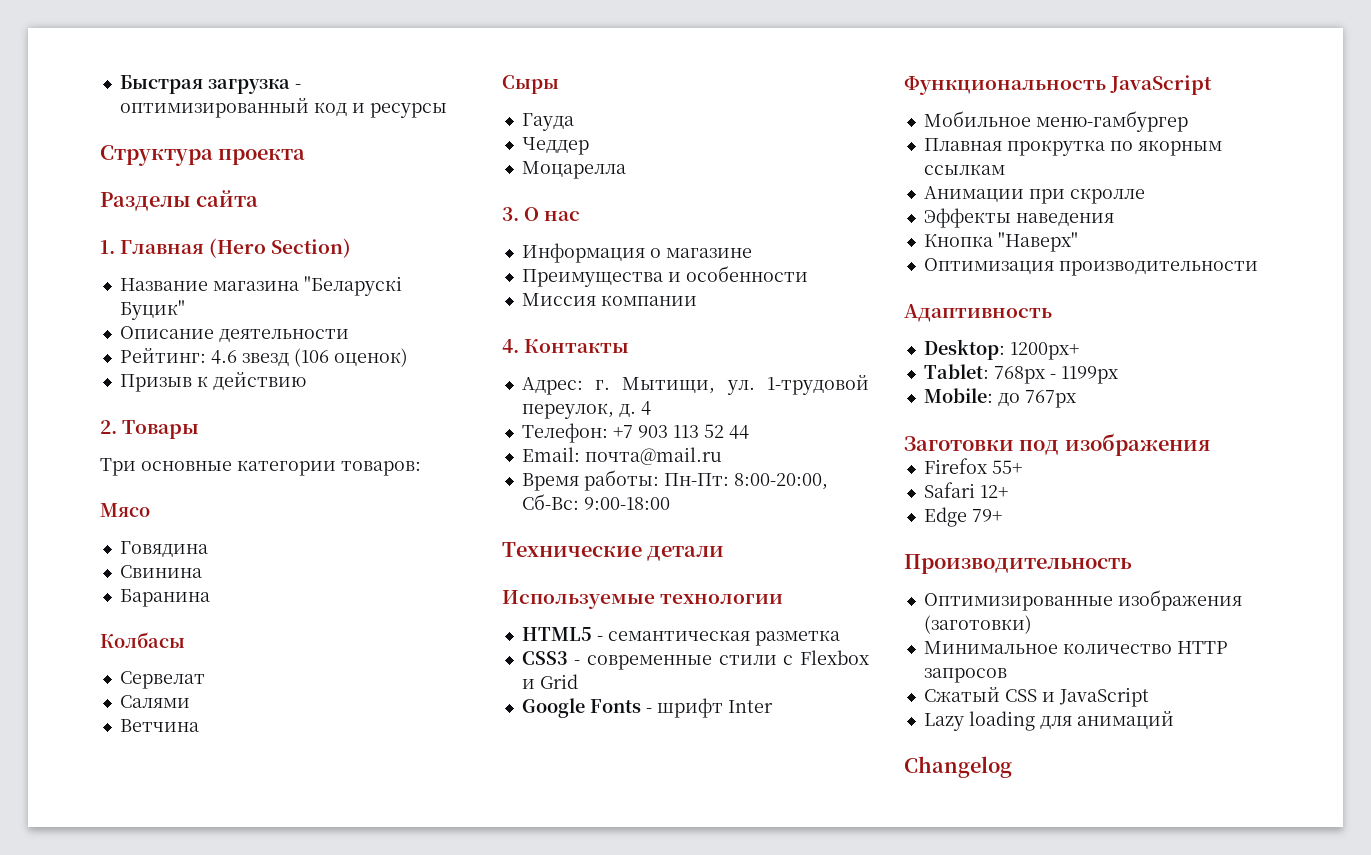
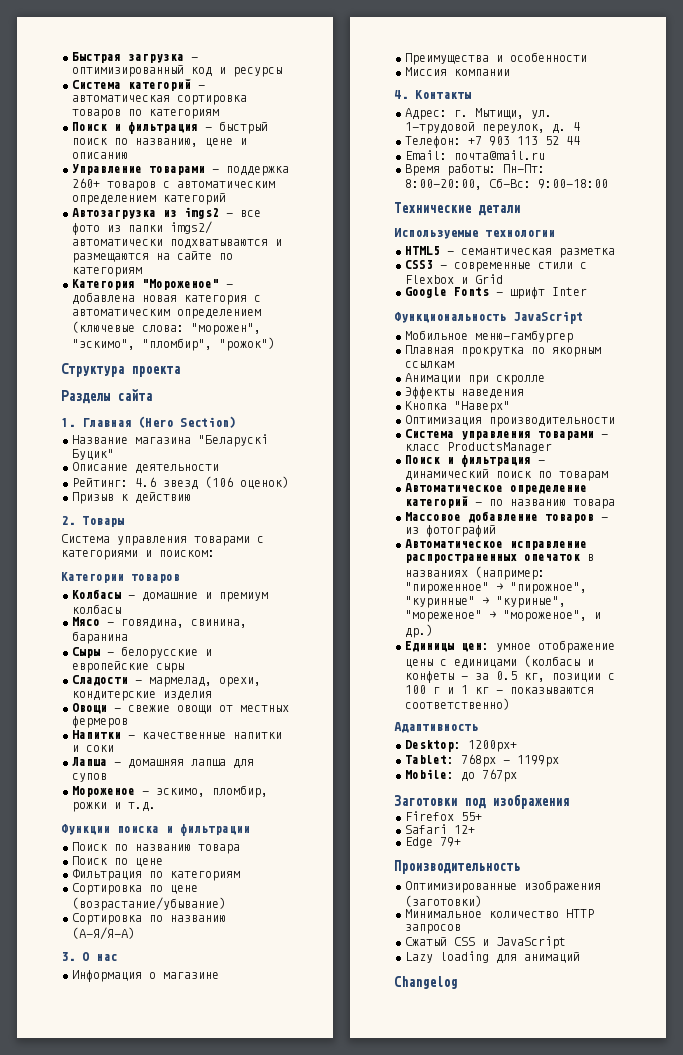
+ Система категорий - автоматическая сортировка товаров по категориям
+ Поиск и фильтрация - быстрый поиск по названию, цене и описанию
+ Управление товарами - поддержка 260+ товаров с автоматическим определением категорий
+ Автозагрузка из imgs2 - все фото из папки imgs2/ автоматически подхватываются и размещаются на сайте по категориям
+ Категория "Мороженое" - добавлена новая категория с автоматическим определением (ключевые слова: "морожен", "эскимо", "пломбир", "рожок")
- Три основные категории товаров:
- Мясо
- Говядина
- Свинина
- Баранина
- Колбасы
- Сервелат
- Салями
- Ветчина
- Сыры
- Гауда
- Чеддер
- Моцарелла
+ Система управления товарами с категориями и поиском:
+ Категории товаров
+ Колбасы - домашние и премиум колбасы
+ Мясо - говядина, свинина, баранина
+ Сыры - белорусские и европейские сыры
+ Сладости - мармелад, орехи, кондитерские изделия
+ Овощи - свежие овощи от местных фермеров
+ Напитки - качественные напитки и соки
+ Лапша - домашняя лапша для супов
+ Мороженое - эскимо, пломбир, рожки и т.д.
+ Функции поиска и фильтрации
+ Поиск по названию товара
+ Поиск по цене
+ Фильтрация по категориям
+ Сортировка по цене (возрастание/убывание)
+ Сортировка по названию (А-Я/Я-А)
+ Система управления товарами - класс ProductsManager
+ Поиск и фильтрация - динамический поиск по товарам
+ Автоматическое определение категорий - по названию товара
+ Массовое добавление товаров - из фотографий
+ Автоматическое исправление распространенных опечаток в названиях (например: "пироженное" → "пирожное", "куринные" → "куриные", "мореженое" → "мороженое", и др.)
+ Единицы цен: умное отображение цены с единицами (колбасы и конфеты — за 0.5 кг, позиции с 100 г и 1 кг — показываются соответственно)

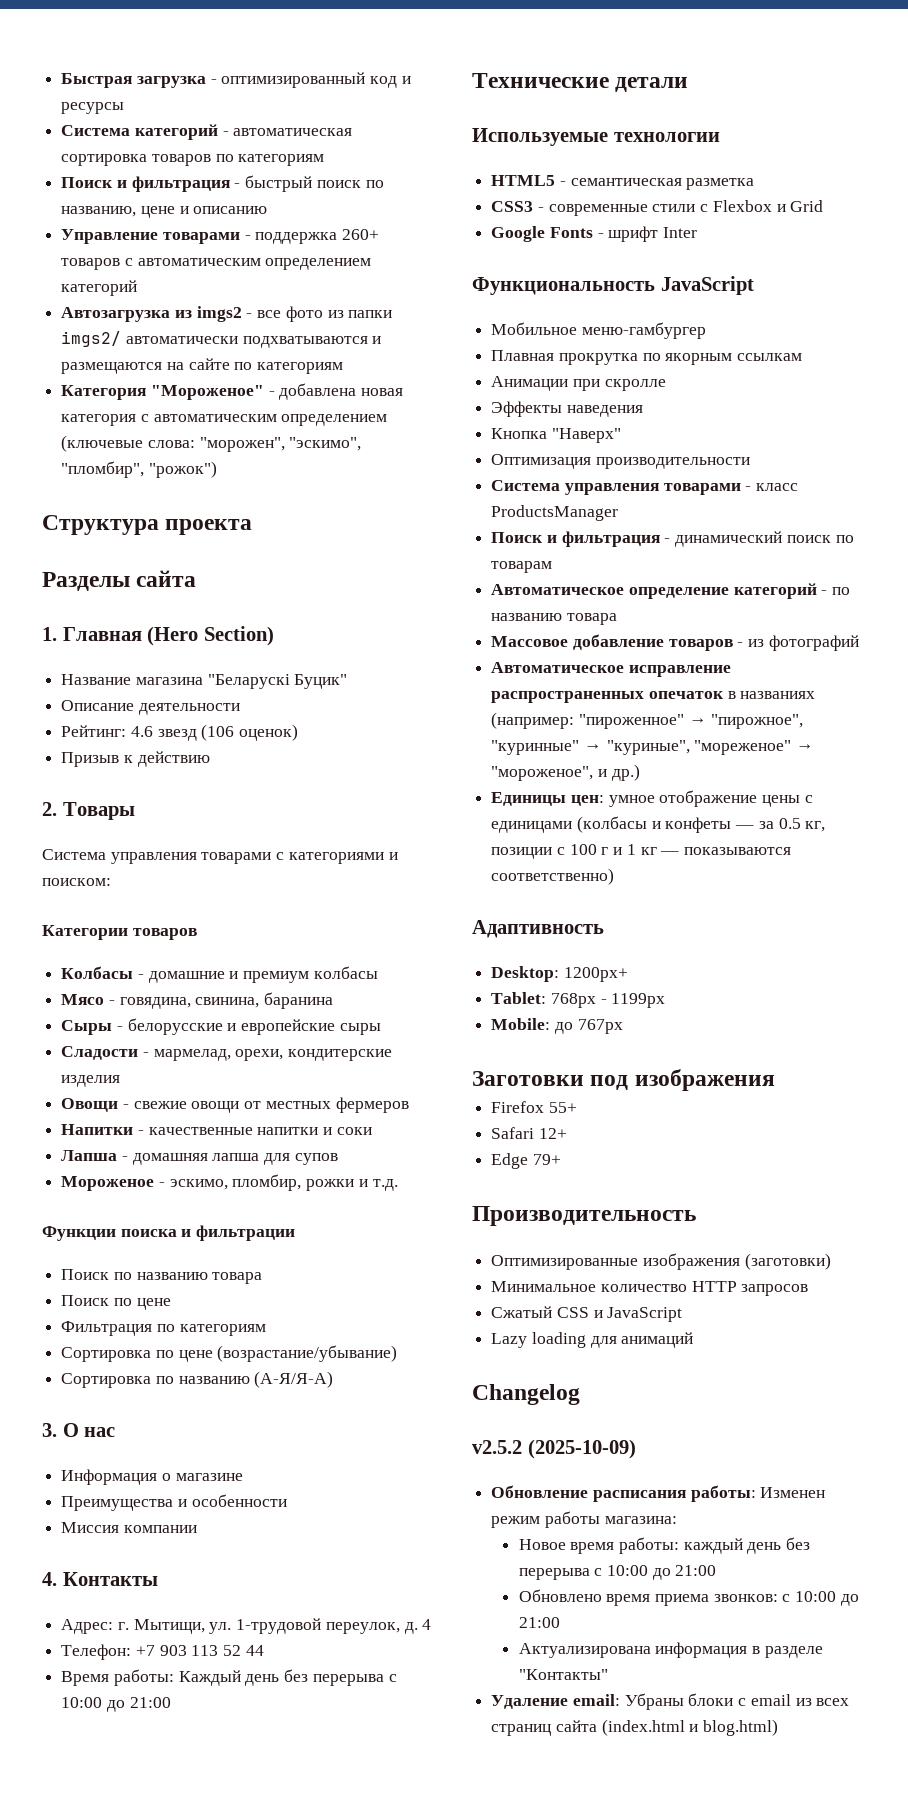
- Email: почта@mail.ru
- Время работы: Пн-Пт: 8:00-20:00, Сб-Вс: 9:00-18:00
+ Время работы: Каждый день без перерыва с 10:00 до 21:00
+ v2.5.2 (2025-10-09)
+ Обновление расписания работы: Изменен режим работы магазина:
+ Новое время работы: каждый день без перерыва с 10:00 до 21:00
+ Обновлено время приема звонков: с 10:00 до 21:00
+ Актуализирована информация в разделе "Контакты"
+ Удаление email: Убраны блоки с email из всех страниц сайта (index.html и blog.html)

